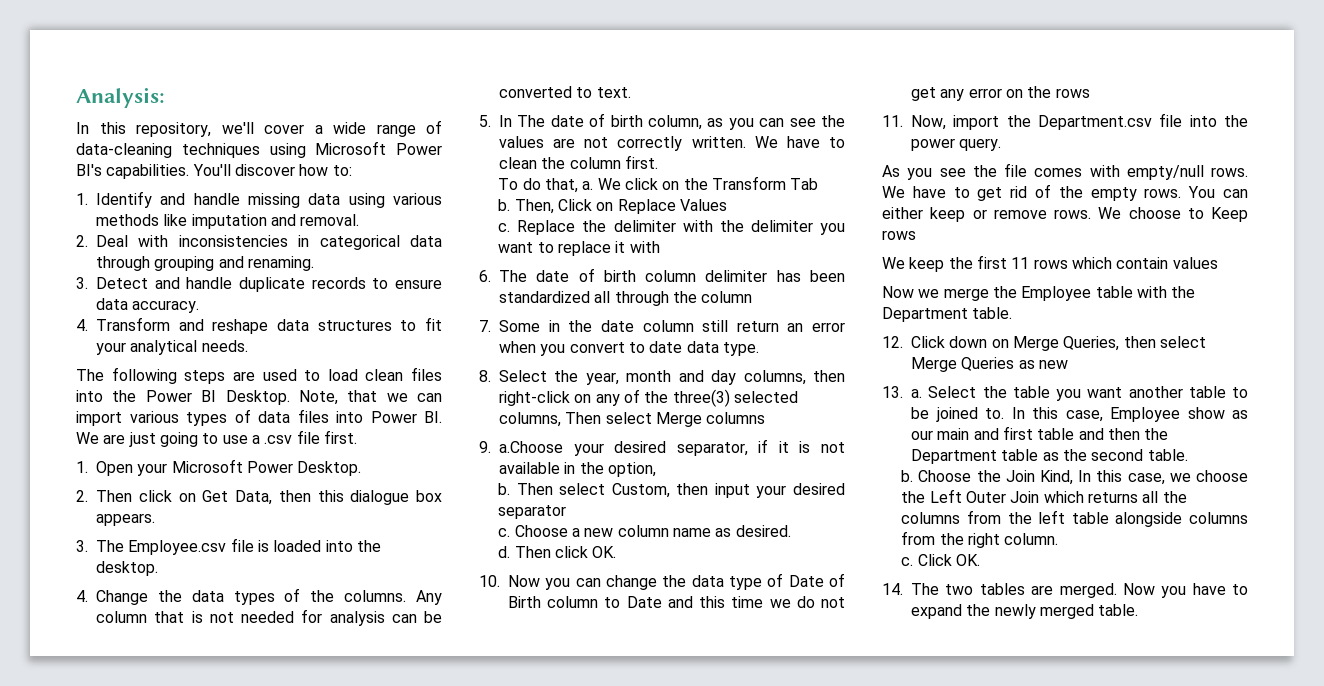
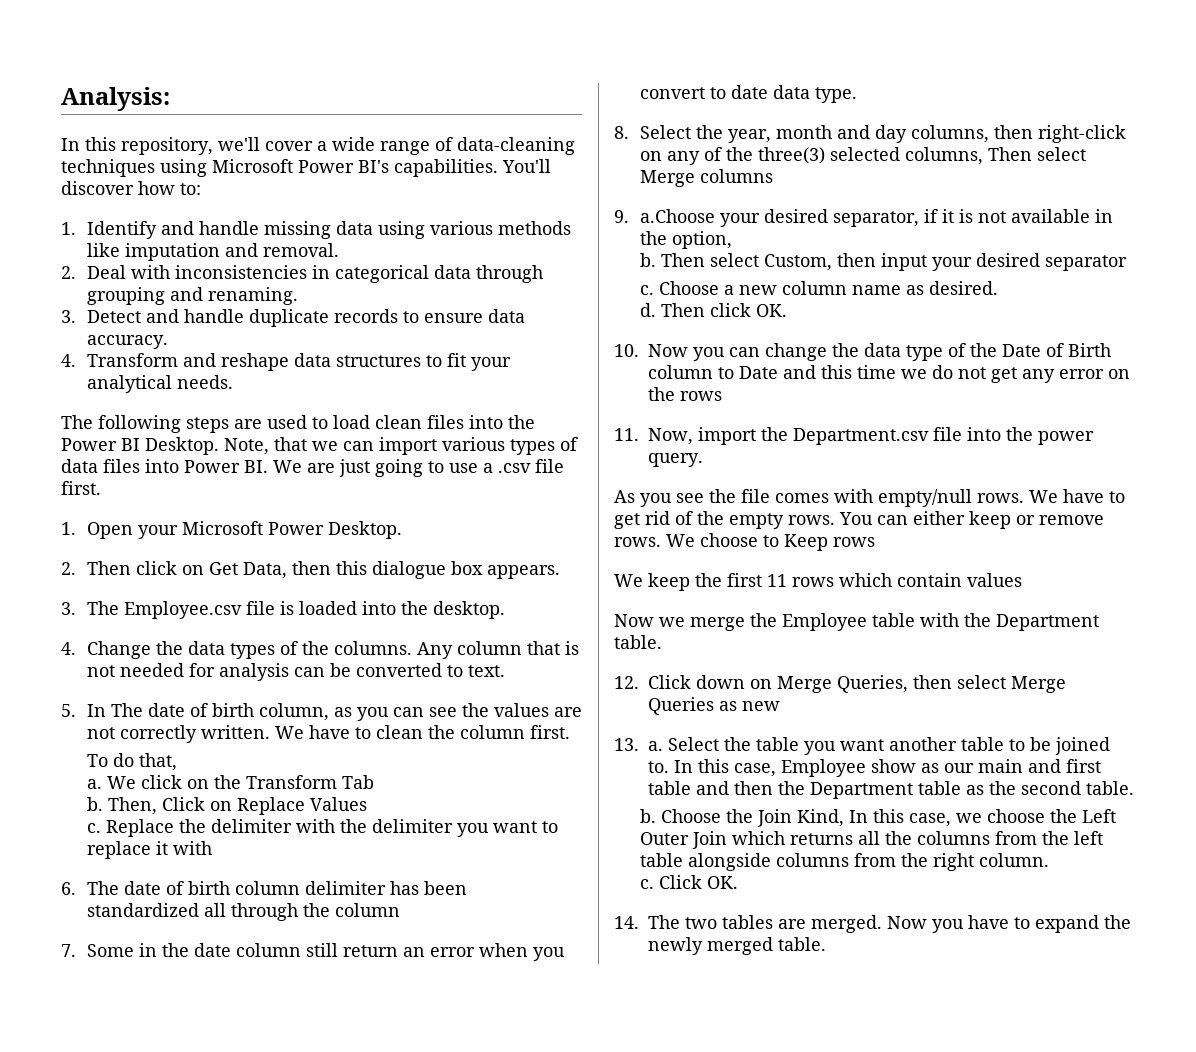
- To do that, a.
+ To do that,
+ a.
- 10. Now you can change the data type of Date of Birth column to Date and this time we do not get any error on the rows
+ 10. Now you can change the data type of the Date of Birth column to Date and this time we do not get any error on the rows

